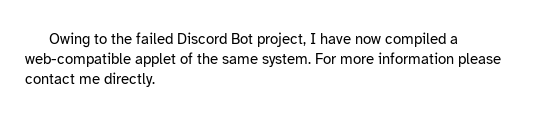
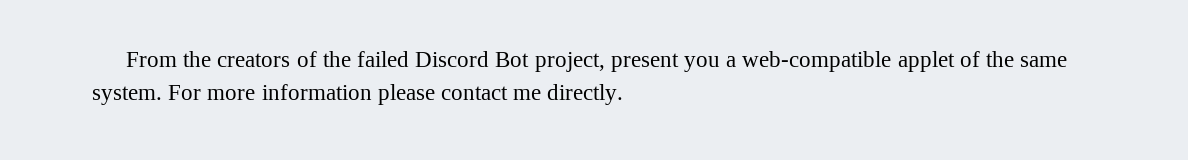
- Owing to the failed Discord Bot project, I have now compiled a web-compatible applet of the same system.
+ From the creators of the failed Discord Bot project, present you a web-compatible applet of the same system.

